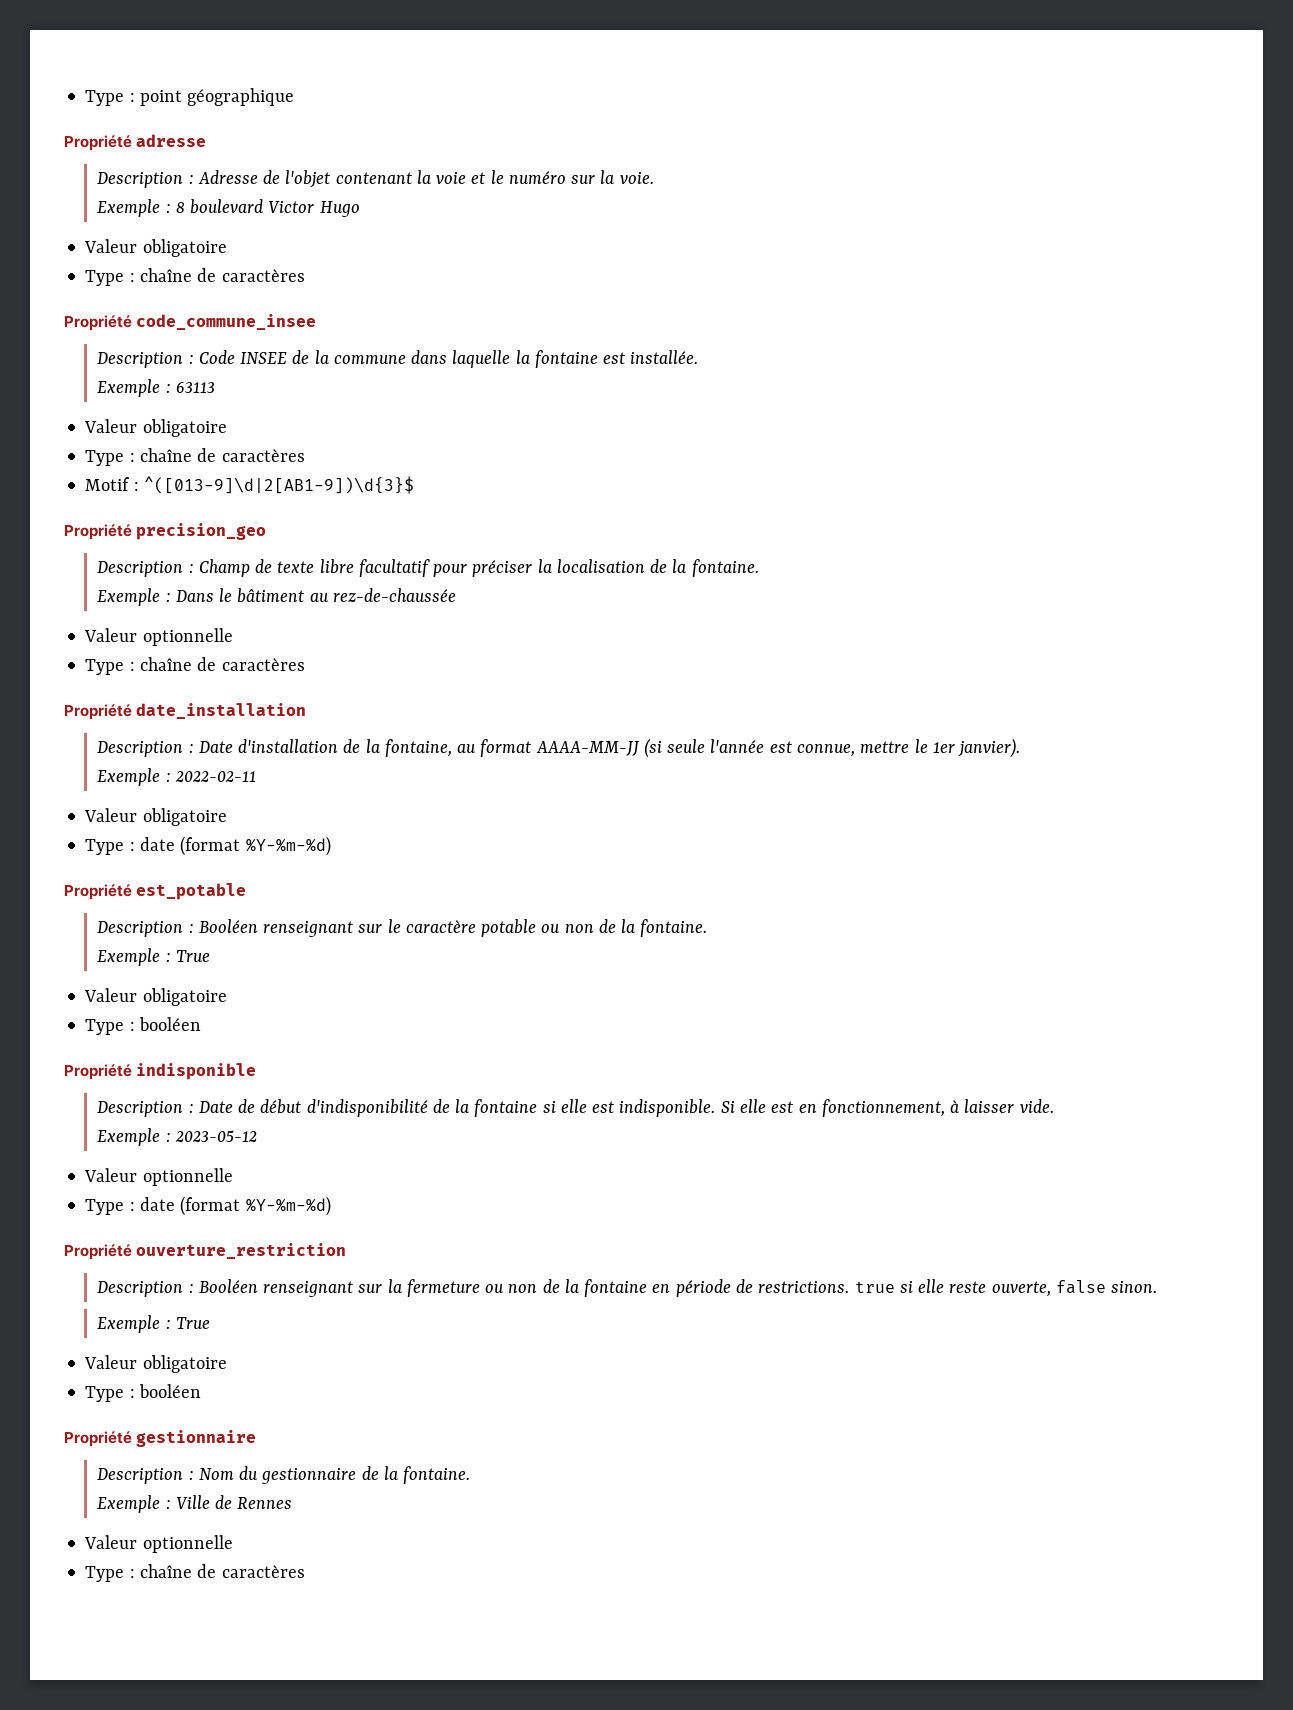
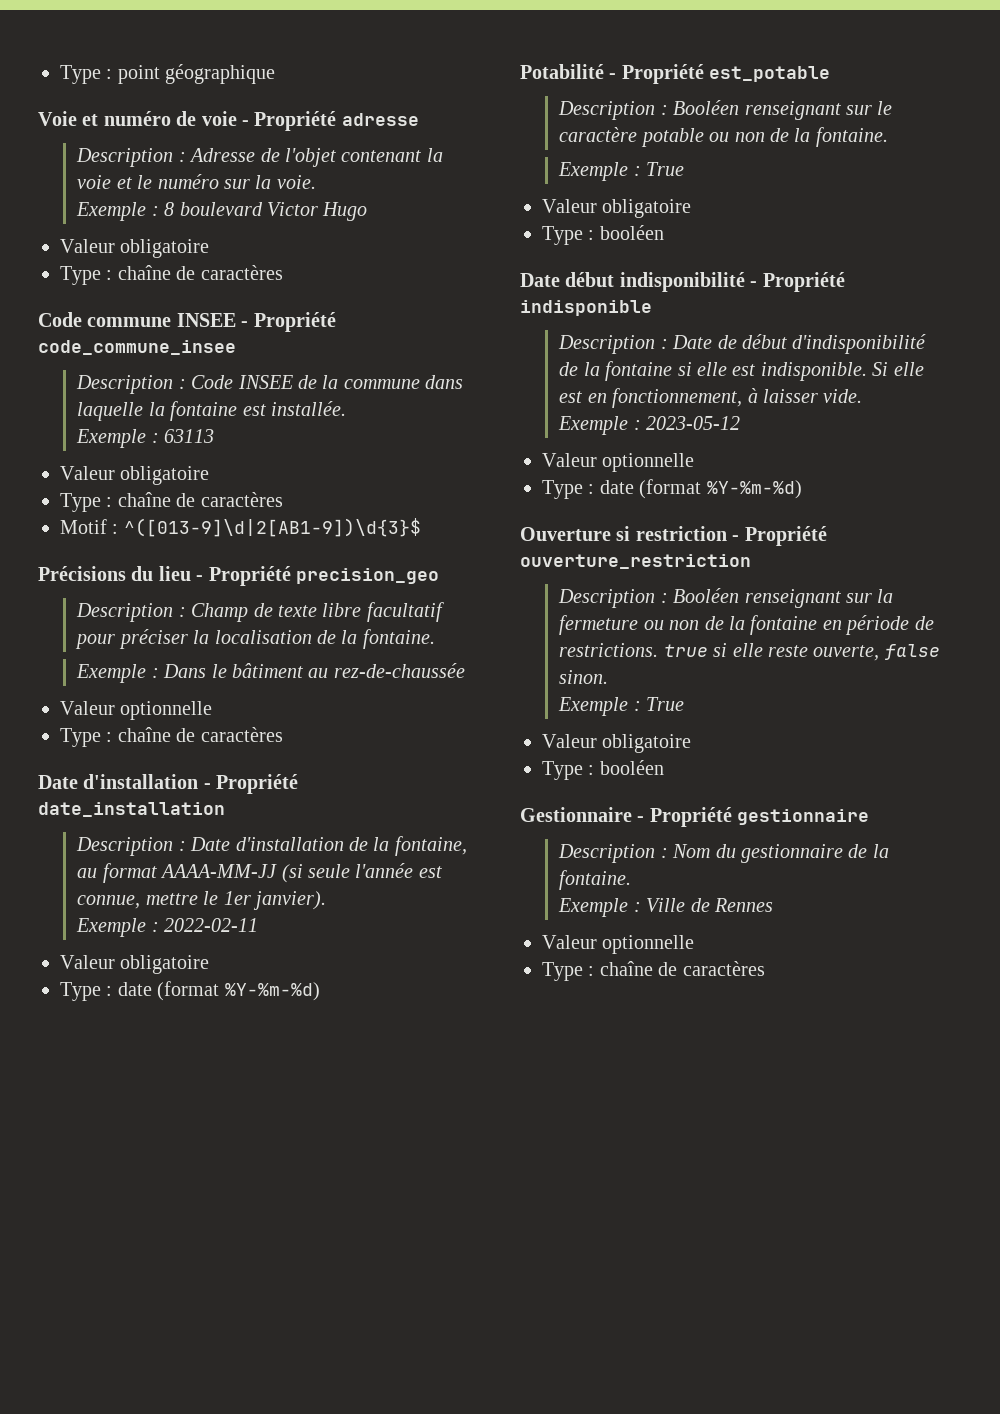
- Propriété adresse
+ Voie et numéro de voie - Propriété adresse
- Propriété code_commune_insee
+ Code commune INSEE - Propriété code_commune_insee
- Propriété precision_geo
+ Précisions du lieu - Propriété precision_geo
- Propriété date_installation
+ Date d'installation - Propriété date_installation
- Propriété est_potable
+ Potabilité - Propriété est_potable
- Propriété indisponible
+ Date début indisponibilité - Propriété indisponible
- Propriété ouverture_restriction
+ Ouverture si restriction - Propriété ouverture_restriction
- Propriété gestionnaire
+ Gestionnaire - Propriété gestionnaire

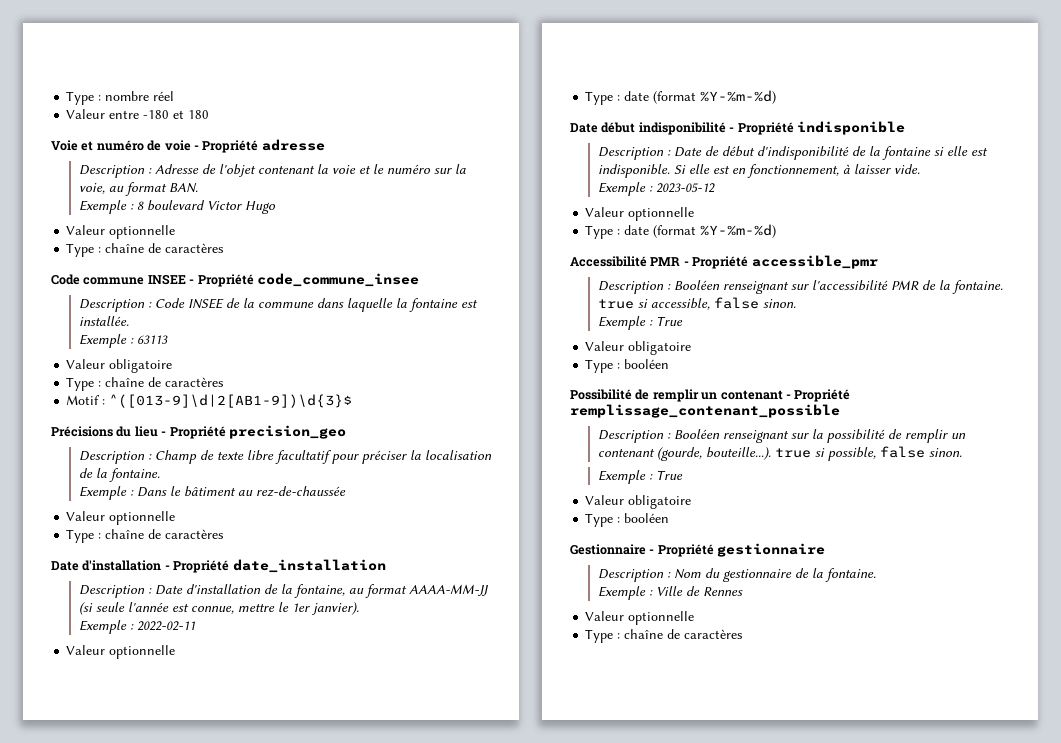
- Type : point géographique
+ Type : nombre réel
+ Valeur entre -180 et 180
- Description : Adresse de l'objet contenant la voie et le numéro sur la voie.
+ Description : Adresse de l'objet contenant la voie et le numéro sur la voie, au format BAN.
  Exemple : 8 boulevard Victor Hugo
- Valeur obligatoire
+ Valeur optionnelle
  Exemple : 2022-02-11
- Valeur obligatoire
+ Valeur optionnelle
  Type : date (format %Y-%m-%d)
- Potabilité - Propriété est_potable
- Description : Booléen renseignant sur le caractère potable ou non de la fontaine.
- Exemple : True
- Valeur obligatoire
- Type : booléen
- Ouverture si restriction - Propriété ouverture_restriction
+ Accessibilité PMR - Propriété accessible_pmr
+ Description : Booléen renseignant sur l'accessibilité PMR de la fontaine. true si accessible, false sinon.
+ Exemple : True
+ Valeur obligatoire
+ Type : booléen
+ Possibilité de remplir un contenant - Propriété remplissage_contenant_possible
- Description : Booléen renseignant sur la fermeture ou non de la fontaine en période de restrictions. true si elle reste ouverte, false sinon.
+ Description : Booléen renseignant sur la possibilité de remplir un contenant (gourde, bouteille...). true si possible, false sinon.

